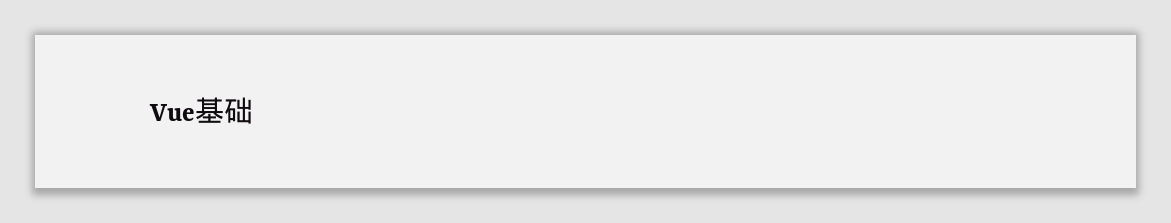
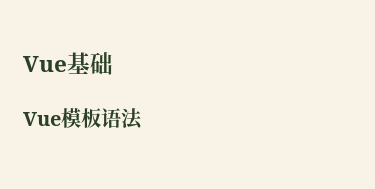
+ Vue模板语法

